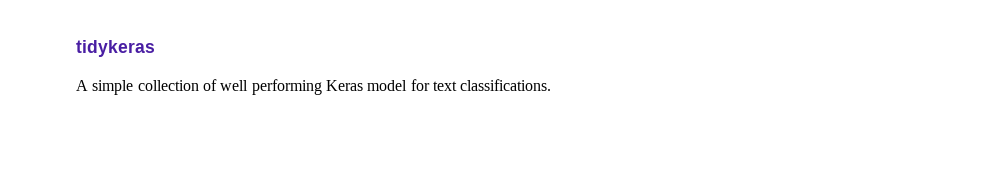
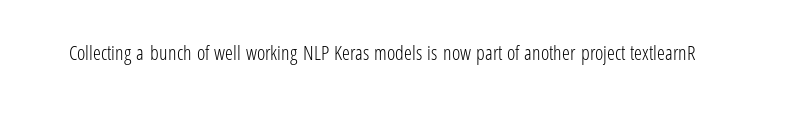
- tidykeras
- A simple collection of well performing Keras model for text classifications.
+ Collecting a bunch of well working NLP Keras models is now part of another project textlearnR

